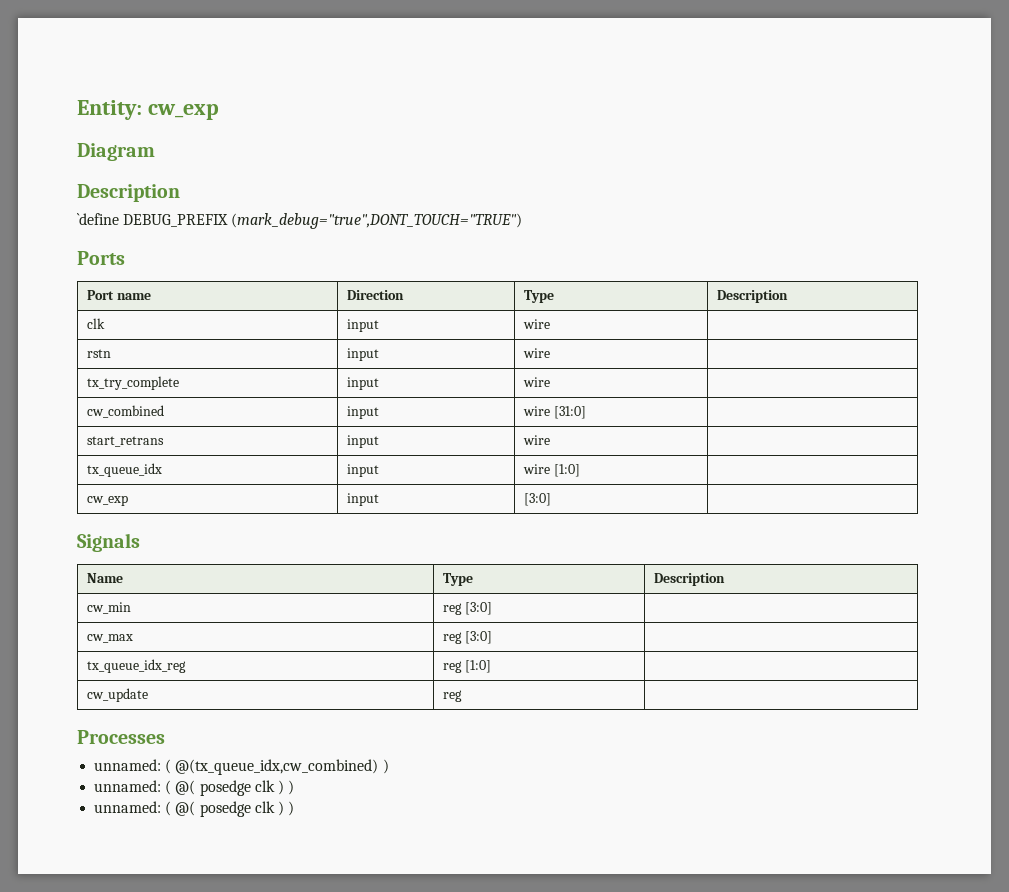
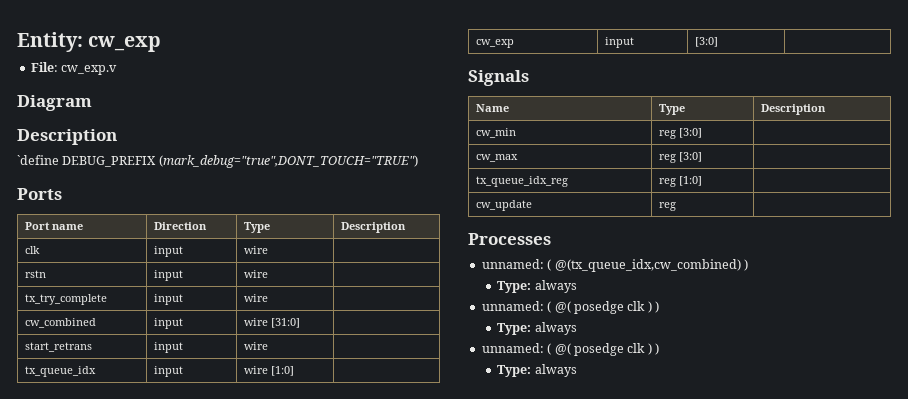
+ File: cw_exp.v
  unnamed: ( @(tx_queue_idx,cw_combined) )
+ Type: always
  unnamed: ( @( posedge clk ) )
+ Type: always
  unnamed: ( @( posedge clk ) )
+ Type: always

